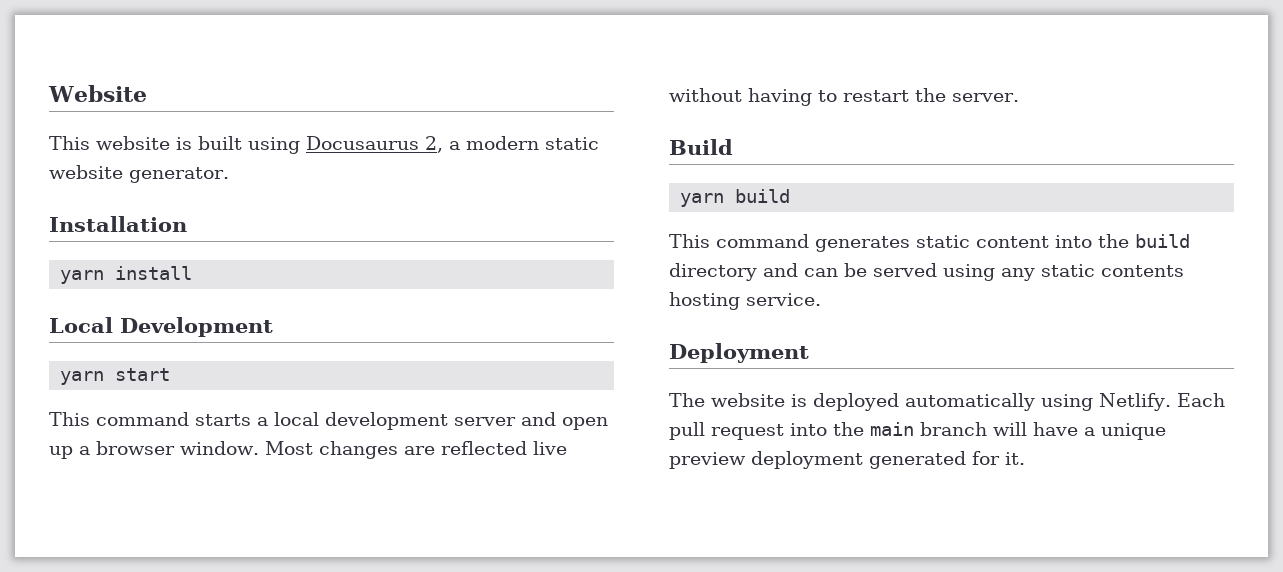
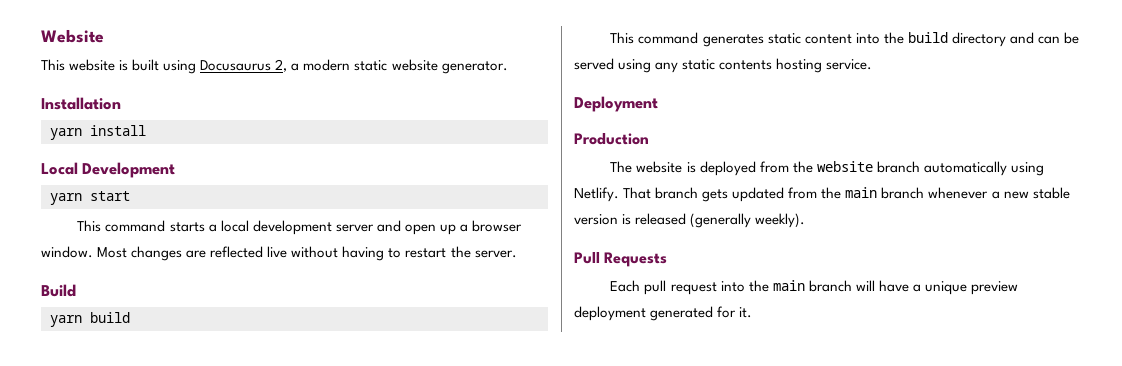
+ Production
- The website is deployed automatically using Netlify. Each pull request into the main branch will have a unique preview deployment generated for it.
+ The website is deployed from the website branch automatically using Netlify. That branch gets updated from the main branch whenever a new stable version is released (generally weekly).
+ Pull Requests
+ Each pull request into the main branch will have a unique preview deployment generated for it.

